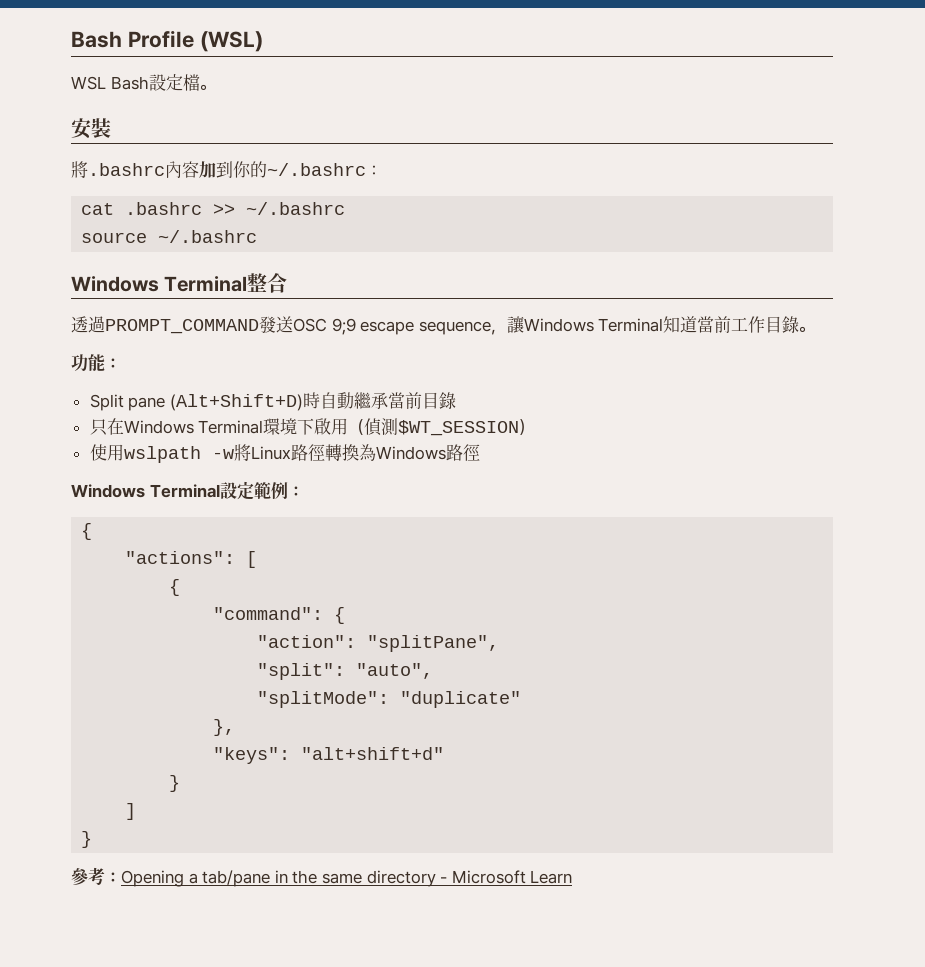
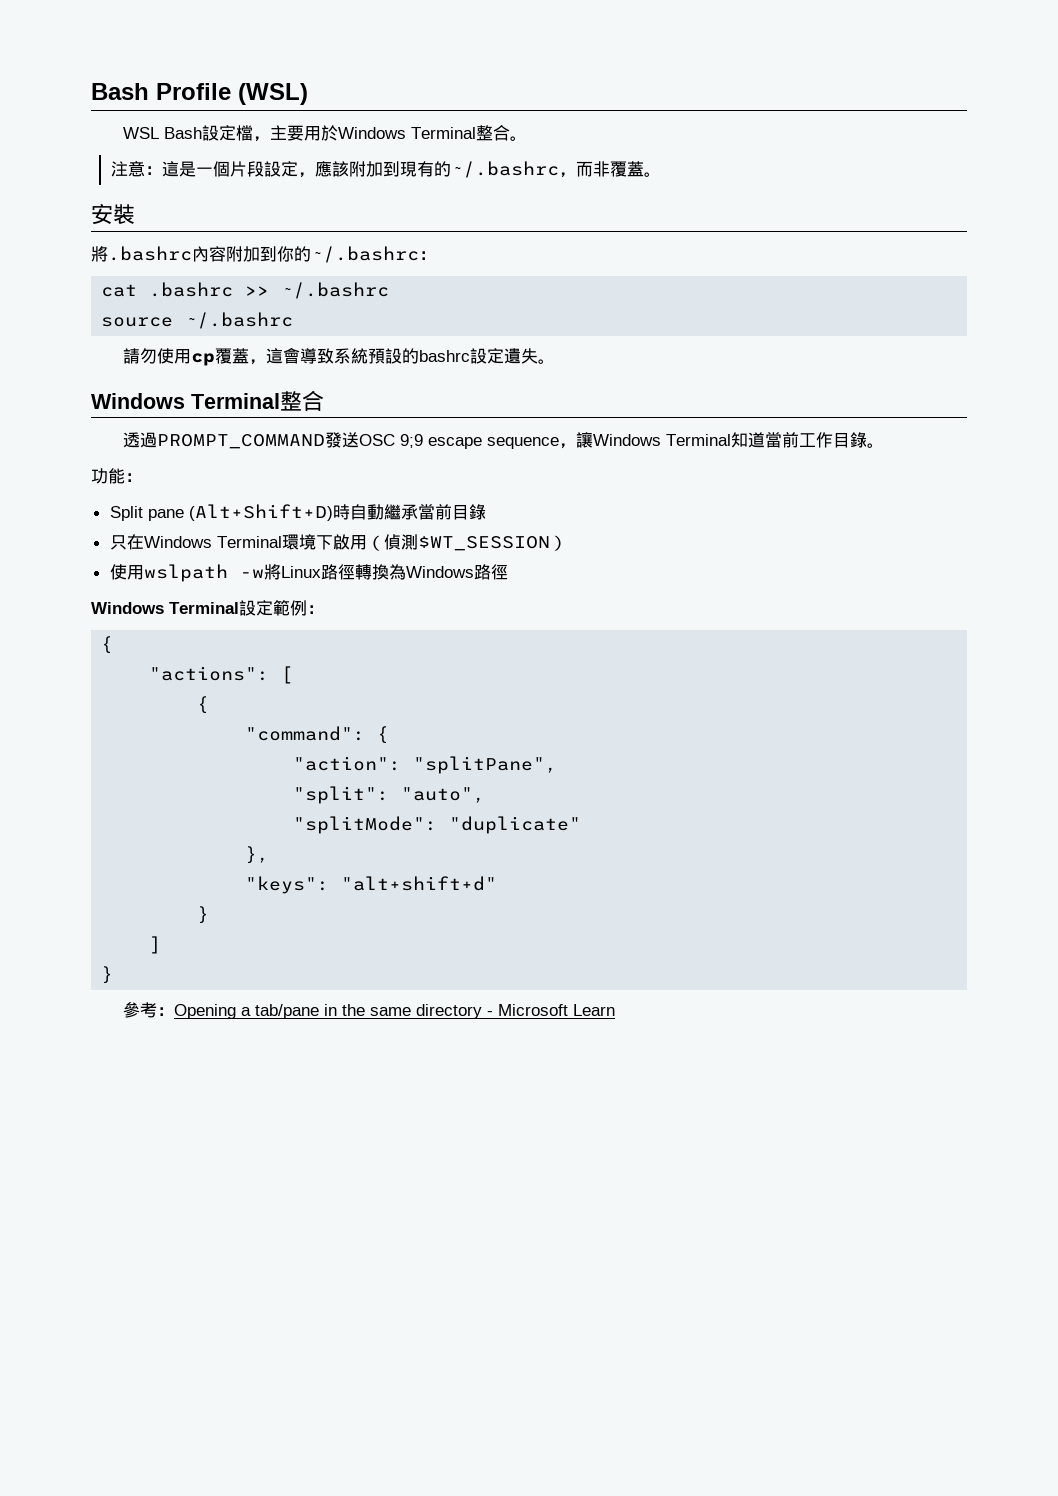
- WSL Bash設定檔。
+ WSL Bash設定檔，主要用於Windows Terminal整合。
+ 注意：這是一個片段設定，應該附加到現有的~/.bashrc，而非覆蓋。
- 將.bashrc內容加到你的~/.bashrc：
+ 將.bashrc內容附加到你的~/.bashrc：
+ 請勿使用cp覆蓋，這會導致系統預設的bashrc設定遺失。

